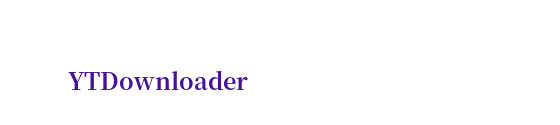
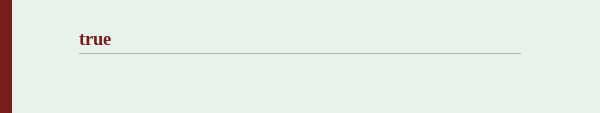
- YTDownloader
+ true

